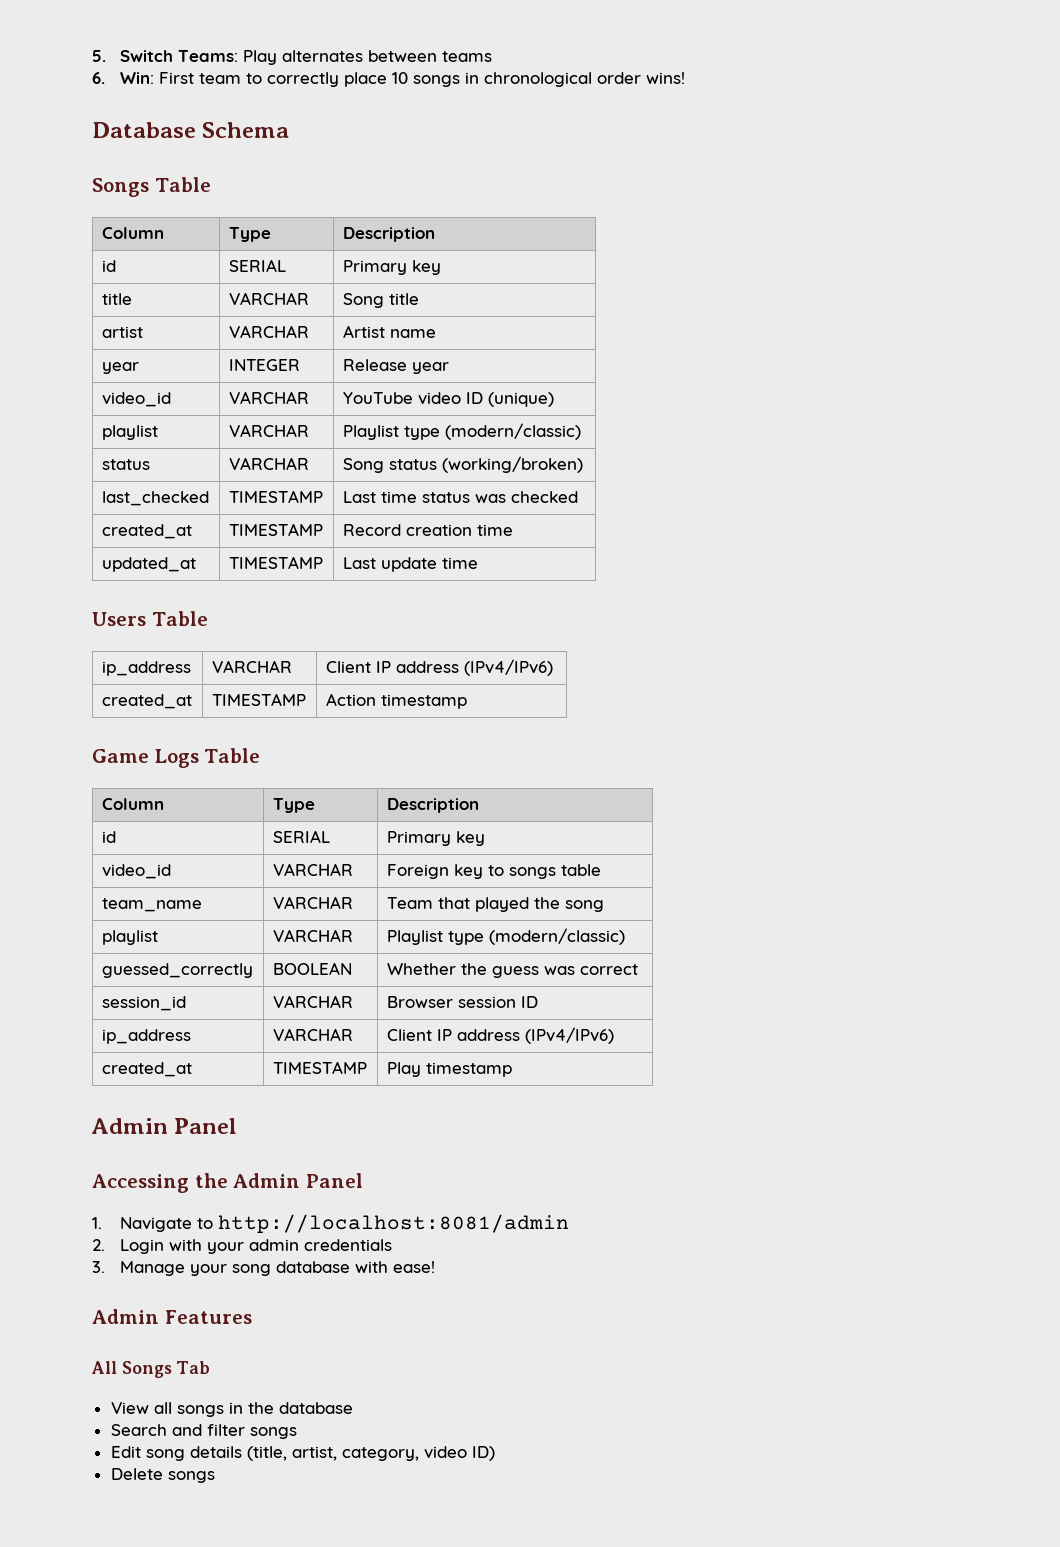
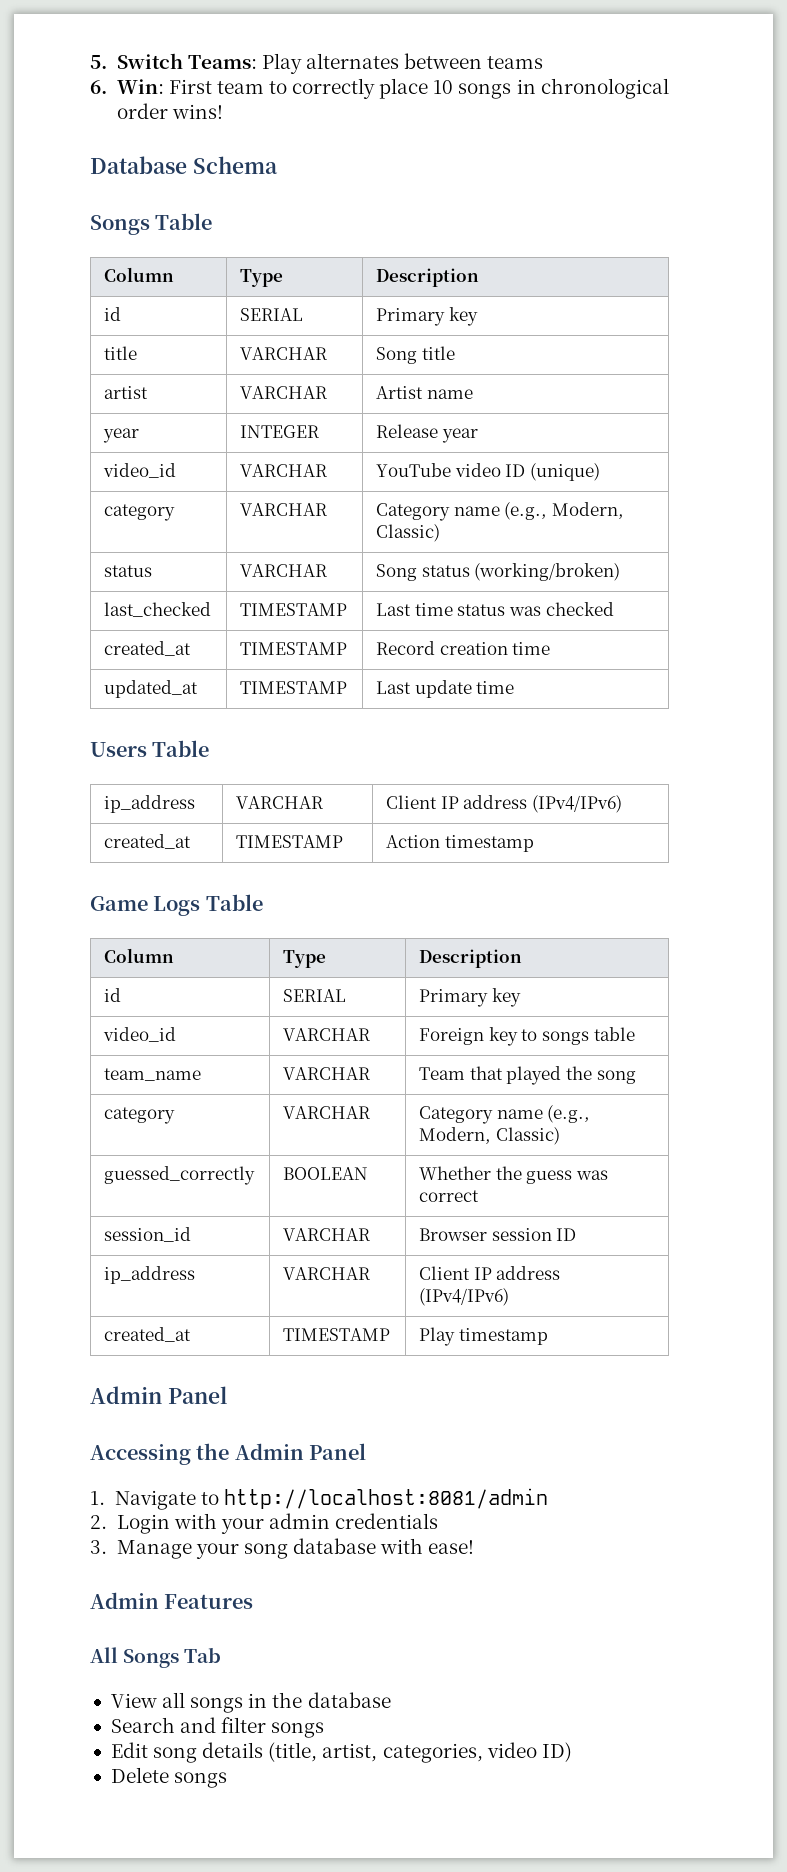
  video_id | VARCHAR | YouTube video ID (unique)
- playlist | VARCHAR | Playlist type (modern/classic)
+ category | VARCHAR | Category name (e.g., Modern, Classic)
  team_name | VARCHAR | Team that played the song
- playlist | VARCHAR | Playlist type (modern/classic)
+ category | VARCHAR | Category name (e.g., Modern, Classic)
- Edit song details (title, artist, category, video ID)
+ Edit song details (title, artist, categories, video ID)

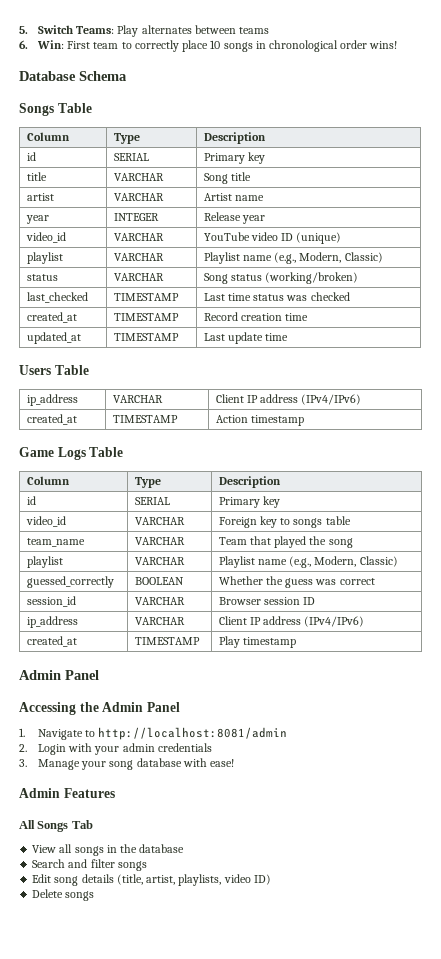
  video_id | VARCHAR | YouTube video ID (unique)
- category | VARCHAR | Category name (e.g., Modern, Classic)
+ playlist | VARCHAR | Playlist name (e.g., Modern, Classic)
  team_name | VARCHAR | Team that played the song
- category | VARCHAR | Category name (e.g., Modern, Classic)
+ playlist | VARCHAR | Playlist name (e.g., Modern, Classic)
- Edit song details (title, artist, categories, video ID)
+ Edit song details (title, artist, playlists, video ID)

